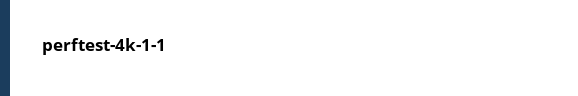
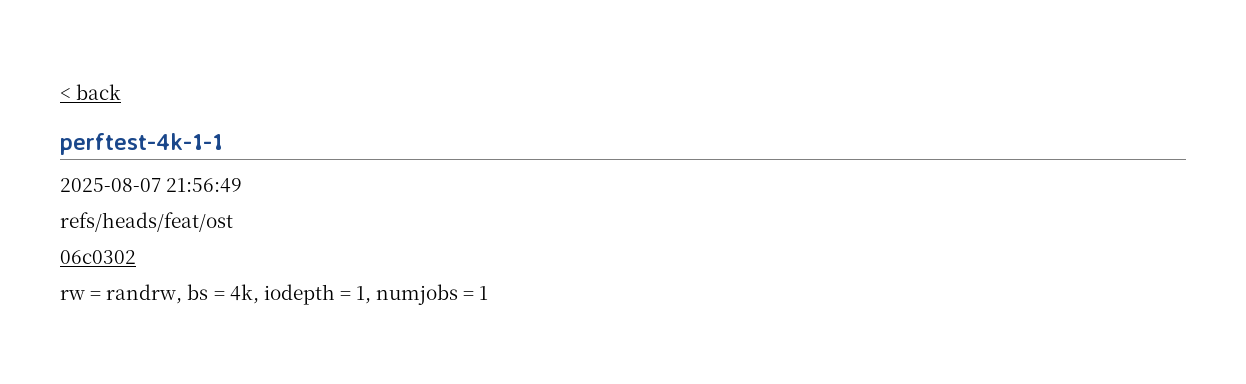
+ < back
+ 2025-08-07 21:56:49
+ refs/heads/feat/ost
+ 06c0302
+ rw = randrw, bs = 4k, iodepth = 1, numjobs = 1

